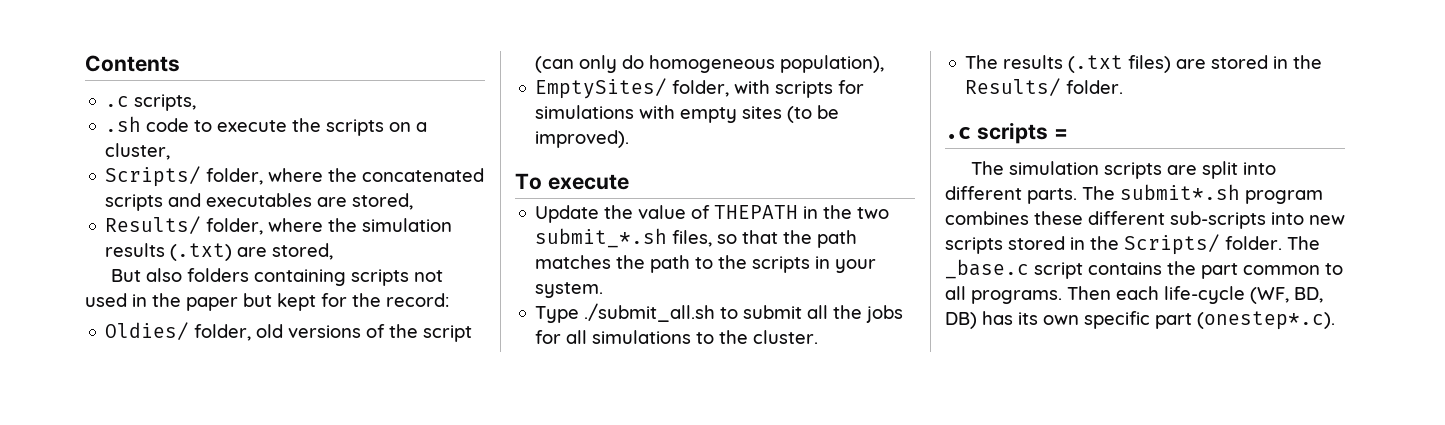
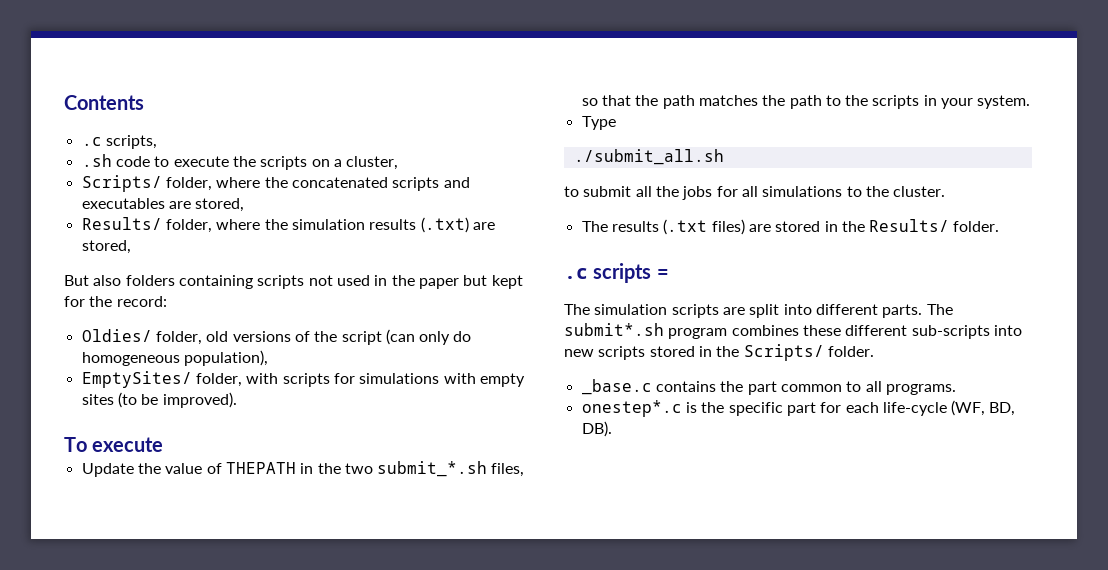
- Type ./submit_all.sh to submit all the jobs for all simulations to the cluster.
+ Type
+ ./submit_all.sh
+ to submit all the jobs for all simulations to the cluster.
- The submit*.sh program combines these different sub-scripts into new scripts stored in the Scripts/ folder. The _base.c script contains the part common to all programs. Then each life-cycle (WF, BD, DB) has its own specific part (onestep*.c).
+ The submit*.sh program combines these different sub-scripts into new scripts stored in the Scripts/ folder.
+ _base.c contains the part common to all programs.
+ onestep*.c is the specific part for each life-cycle (WF, BD, DB).

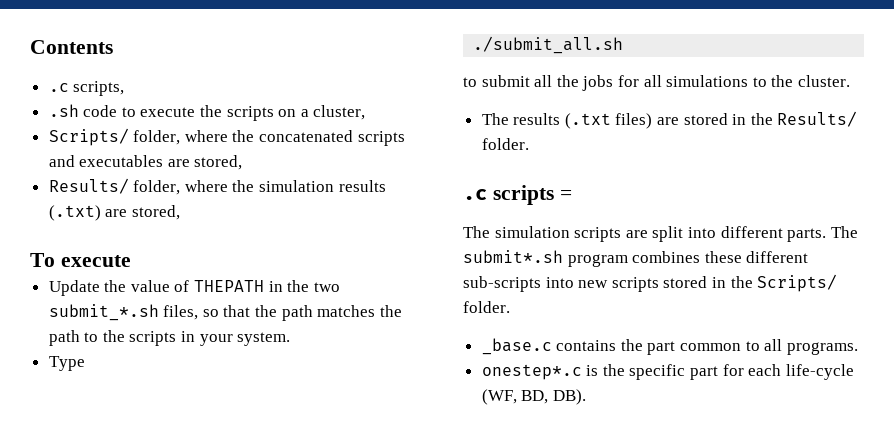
- But also folders containing scripts not used in the paper but kept for the record:
- Oldies/ folder, old versions of the script (can only do homogeneous population),
- EmptySites/ folder, with scripts for simulations with empty sites (to be improved).

